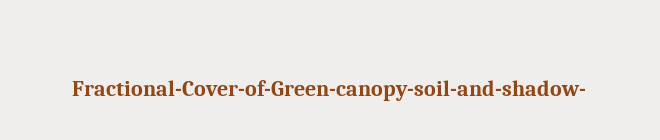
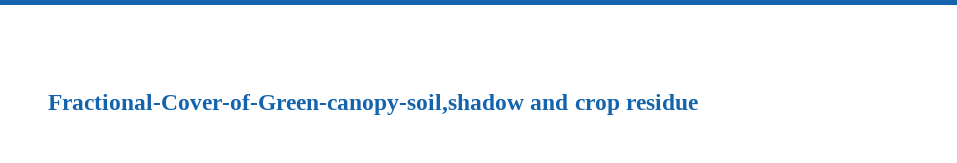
- Fractional-Cover-of-Green-canopy-soil-and-shadow-
+ Fractional-Cover-of-Green-canopy-soil,shadow and crop residue

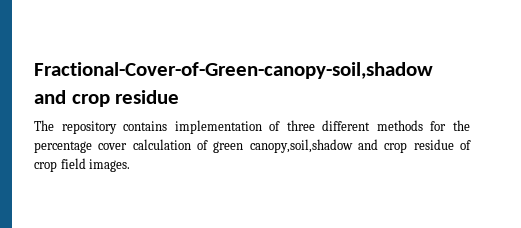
+ The repository contains implementation of three different methods for the percentage cover calculation of green canopy,soil,shadow and crop residue of crop field images.

